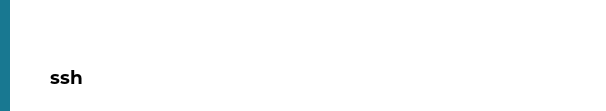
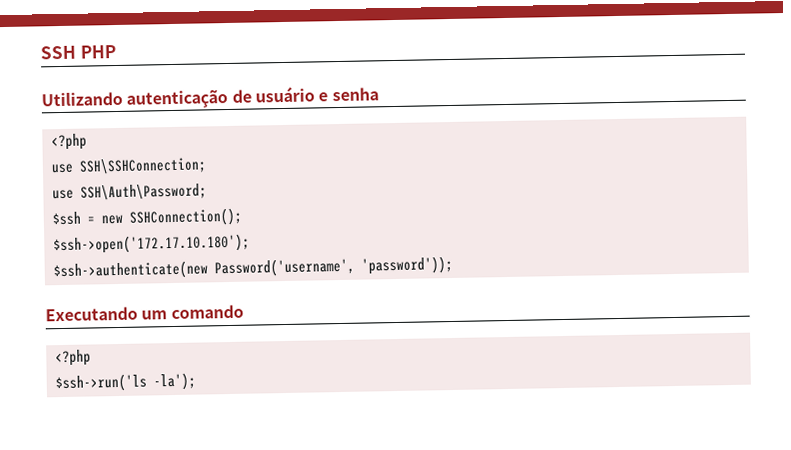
- ssh
+ SSH PHP
+ Utilizando autenticação de usuário e senha
+ <?php
+ use SSH\SSHConnection;
+ use SSH\Auth\Password;
+ $ssh = new SSHConnection();
+ $ssh->open('172.17.10.180');
+ $ssh->authenticate(new Password('username', 'password'));
+ Executando um comando
+ <?php
+ $ssh->run('ls -la');

